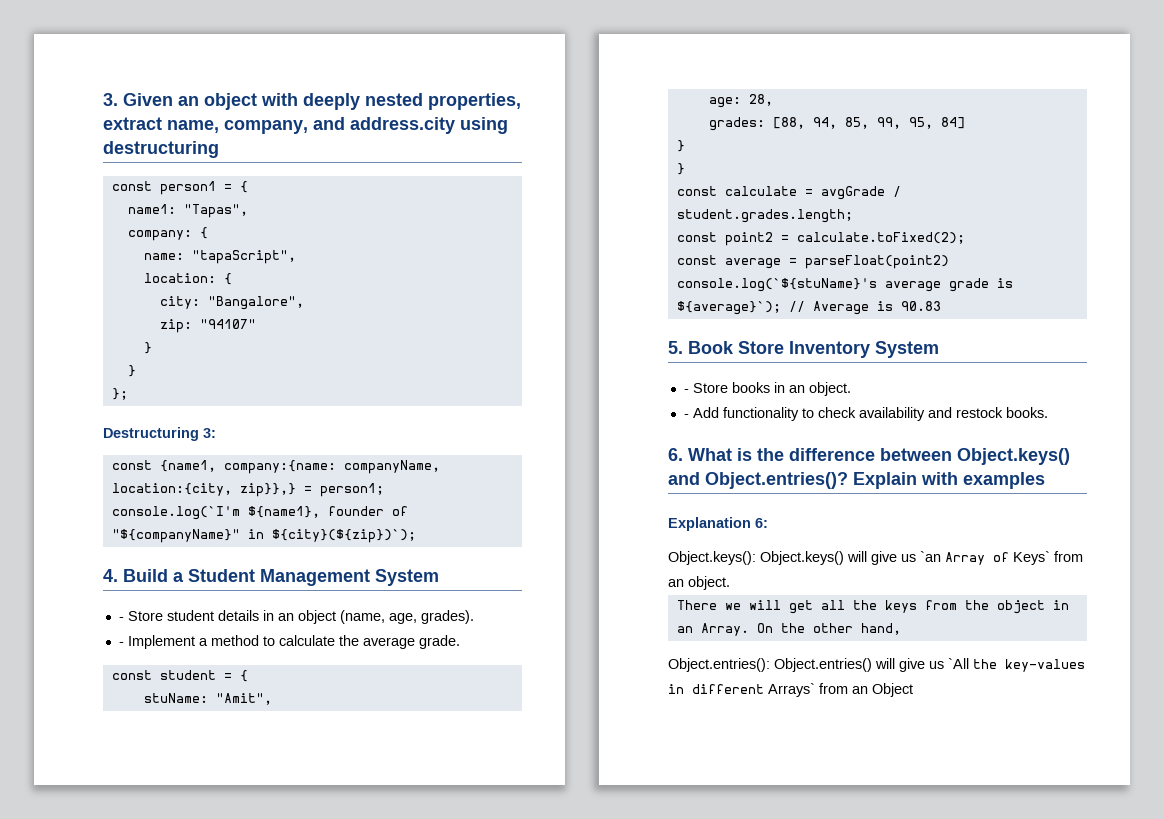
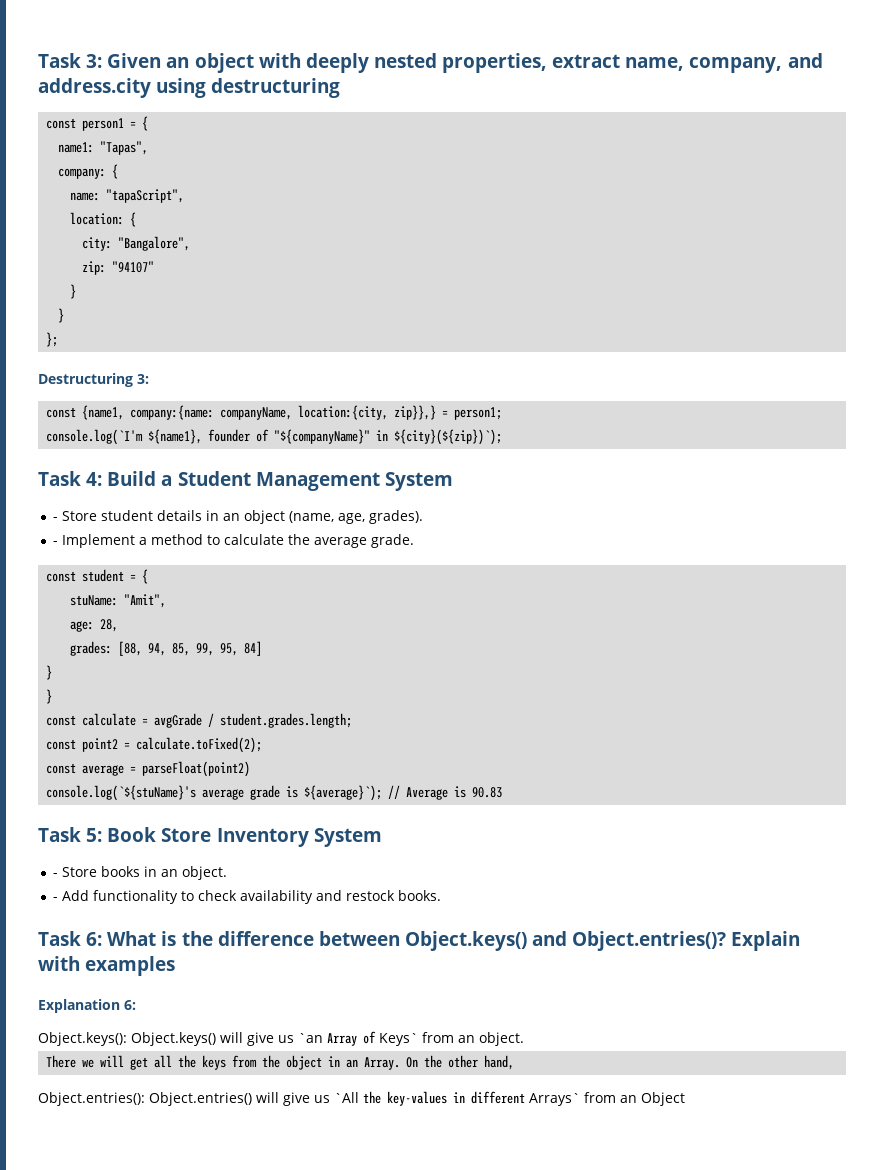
- 3. Given an object with deeply nested properties, extract name, company, and address.city using destructuring
+ Task 3: Given an object with deeply nested properties, extract name, company, and address.city using destructuring
- 4. Build a Student Management System
+ Task 4: Build a Student Management System
- 5. Book Store Inventory System
+ Task 5: Book Store Inventory System
- 6. What is the difference between Object.keys() and Object.entries()?
+ Task 6: What is the difference between Object.keys() and Object.entries()?

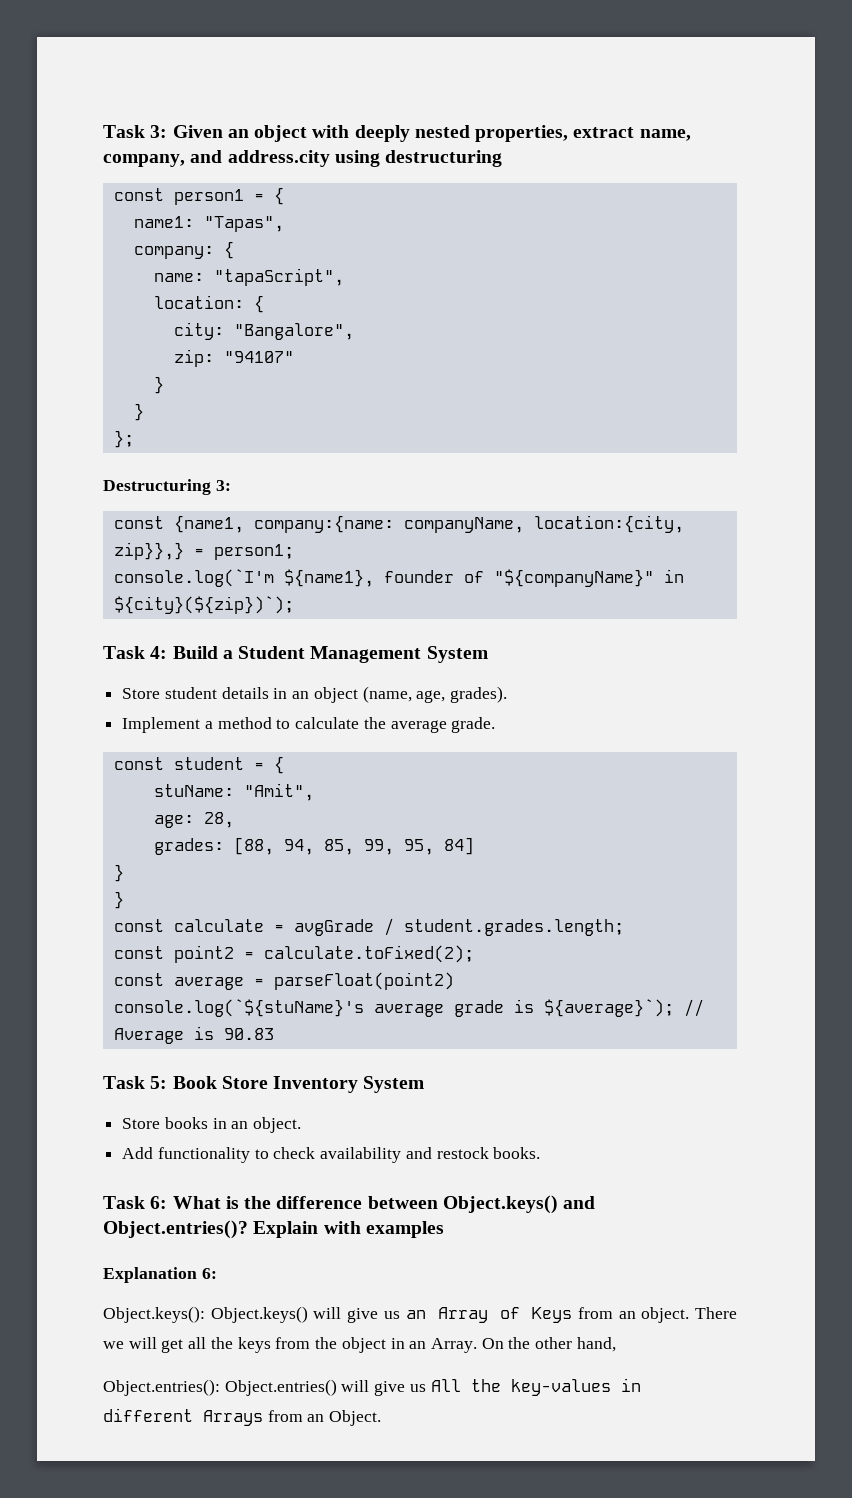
- - Store student details in an object (name, age, grades).
+ Store student details in an object (name, age, grades).
- - Implement a method to calculate the average grade.
+ Implement a method to calculate the average grade.
- - Store books in an object.
+ Store books in an object.
- - Add functionality to check availability and restock books.
+ Add functionality to check availability and restock books.
- Object.keys(): Object.keys() will give us `an Array of Keys` from an object.
- There we will get all the keys from the object in an Array.
+ Object.keys(): Object.keys() will give us an Array of Keys from an object. There we will get all the keys from the object in an Array.
- Object.entries(): Object.entries() will give us `All the key-values in different Arrays` from an Object
+ Object.entries(): Object.entries() will give us All the key-values in different Arrays from an Object.

